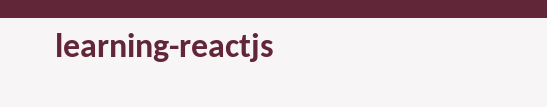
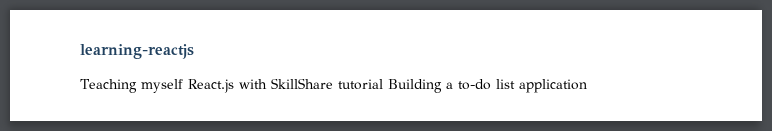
+ Teaching myself React.js with SkillShare tutorial Building a to-do list application

